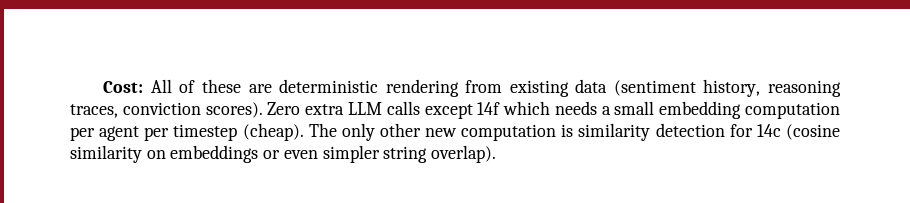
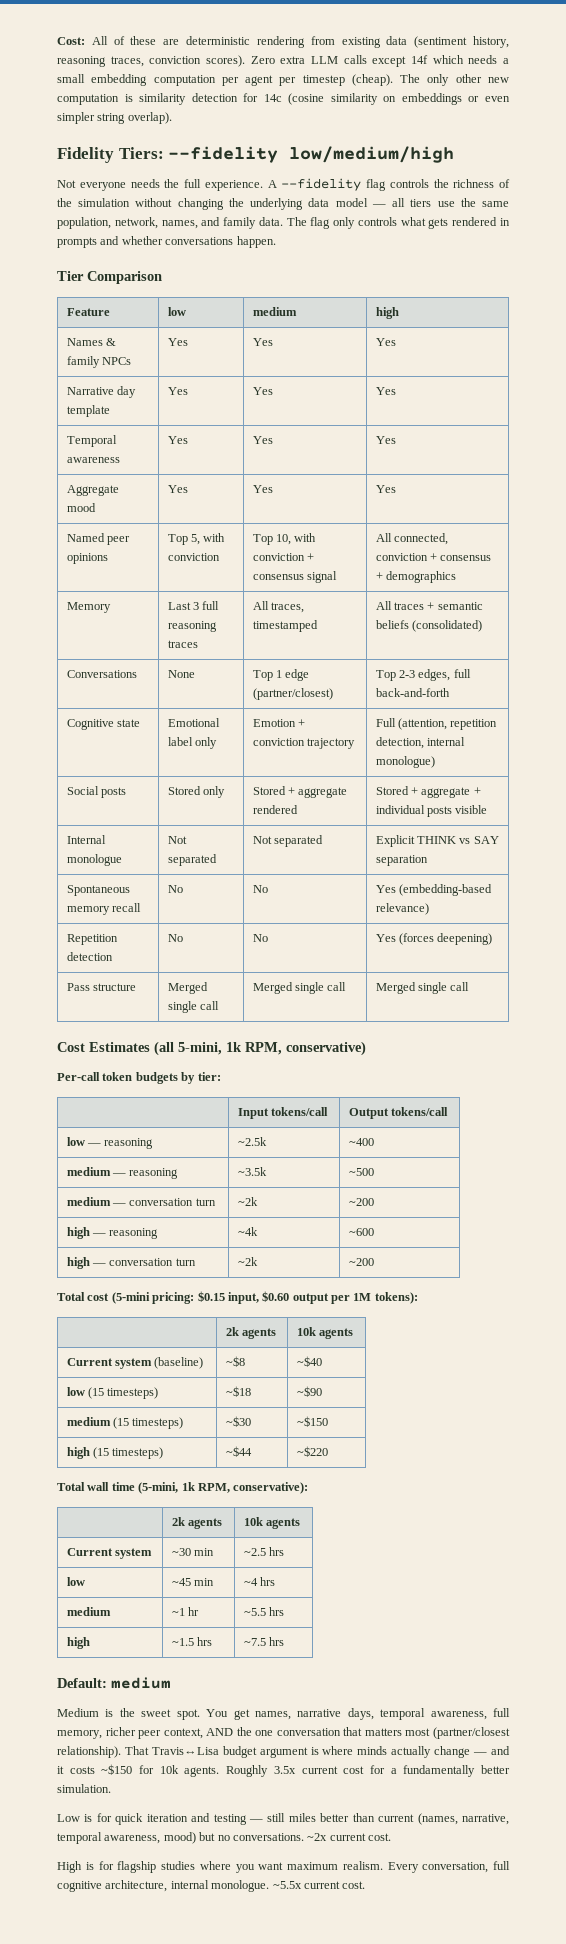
+ Fidelity Tiers: --fidelity low/medium/high
+ Not everyone needs the full experience. A --fidelity flag controls the richness of the simulation without changing the underlying data model — all tiers use the same population, network, names, and family data. The flag only controls what gets rendered in prompts and whether conversations happen.
+ Tier Comparison
+ Feature | low | medium | high
+ Names & family NPCs | Yes | Yes | Yes
+ Narrative day template | Yes | Yes | Yes
+ Temporal awareness | Yes | Yes | Yes
+ Aggregate mood | Yes | Yes | Yes
+ Named peer opinions | Top 5, with conviction | Top 10, with conviction + consensus signal | All connected, conviction + consensus + demographics
+ Memory | Last 3 full reasoning traces | All traces, timestamped | All traces + semantic beliefs (consolidated)
+ Conversations | None | Top 1 edge (partner/closest) | Top 2-3 edges, full back-and-forth
+ Cognitive state | Emotional label only | Emotion + conviction trajectory | Full (attention, repetition detection, internal monologue)
+ Social posts | Stored only | Stored + aggregate rendered | Stored + aggregate + individual posts visible
+ Internal monologue | Not separated | Not separated | Explicit THINK vs SAY separation
+ Spontaneous memory recall | No | No | Yes (embedding-based relevance)
+ Repetition detection | No | No | Yes (forces deepening)
+ Pass structure | Merged single call | Merged single call | Merged single call
+ Cost Estimates (all 5-mini, 1k RPM, conservative)
+ Per-call token budgets by tier:
+ | Input tokens/call | Output tokens/call
+ low — reasoning | ~2.5k | ~400
+ medium — reasoning | ~3.5k | ~500
+ medium — conversation turn | ~2k | ~200
+ high — reasoning | ~4k | ~600
+ high — conversation turn | ~2k | ~200
+ Total cost (5-mini pricing: $0.15 input, $0.60 output per 1M tokens):
+ | 2k agents | 10k agents
+ Current system (baseline) | ~$8 | ~$40
+ low (15 timesteps) | ~$18 | ~$90
+ medium (15 timesteps) | ~$30 | ~$150
+ high (15 timesteps) | ~$44 | ~$220
+ Total wall time (5-mini, 1k RPM, conservative):
+ | 2k agents | 10k agents
+ Current system | ~30 min | ~2.5 hrs
+ low | ~45 min | ~4 hrs
+ medium | ~1 hr | ~5.5 hrs
+ high | ~1.5 hrs | ~7.5 hrs
+ Default: medium
+ Medium is the sweet spot. You get names, narrative days, temporal awareness, full memory, richer peer context, AND the one conversation that matters most (partner/closest relationship). That Travis↔Lisa budget argument is where minds actually change — and it costs ~$150 for 10k agents. Roughly 3.5x current cost for a fundamentally better simulation.
+ Low is for quick iteration and testing — still miles better than current (names, narrative, temporal awareness, mood) but no conversations. ~2x current cost.
+ High is for flagship studies where you want maximum realism. Every conversation, full cognitive architecture, internal monologue. ~5.5x current cost.

